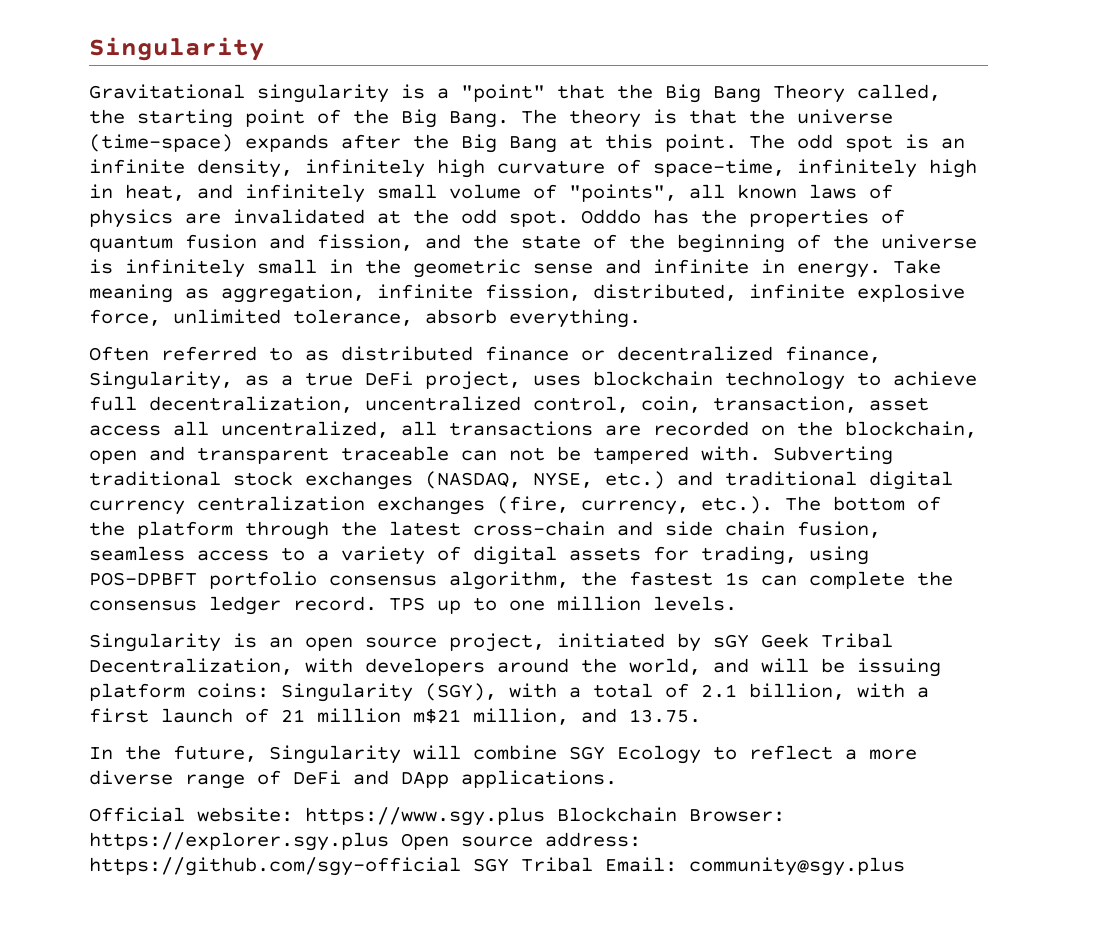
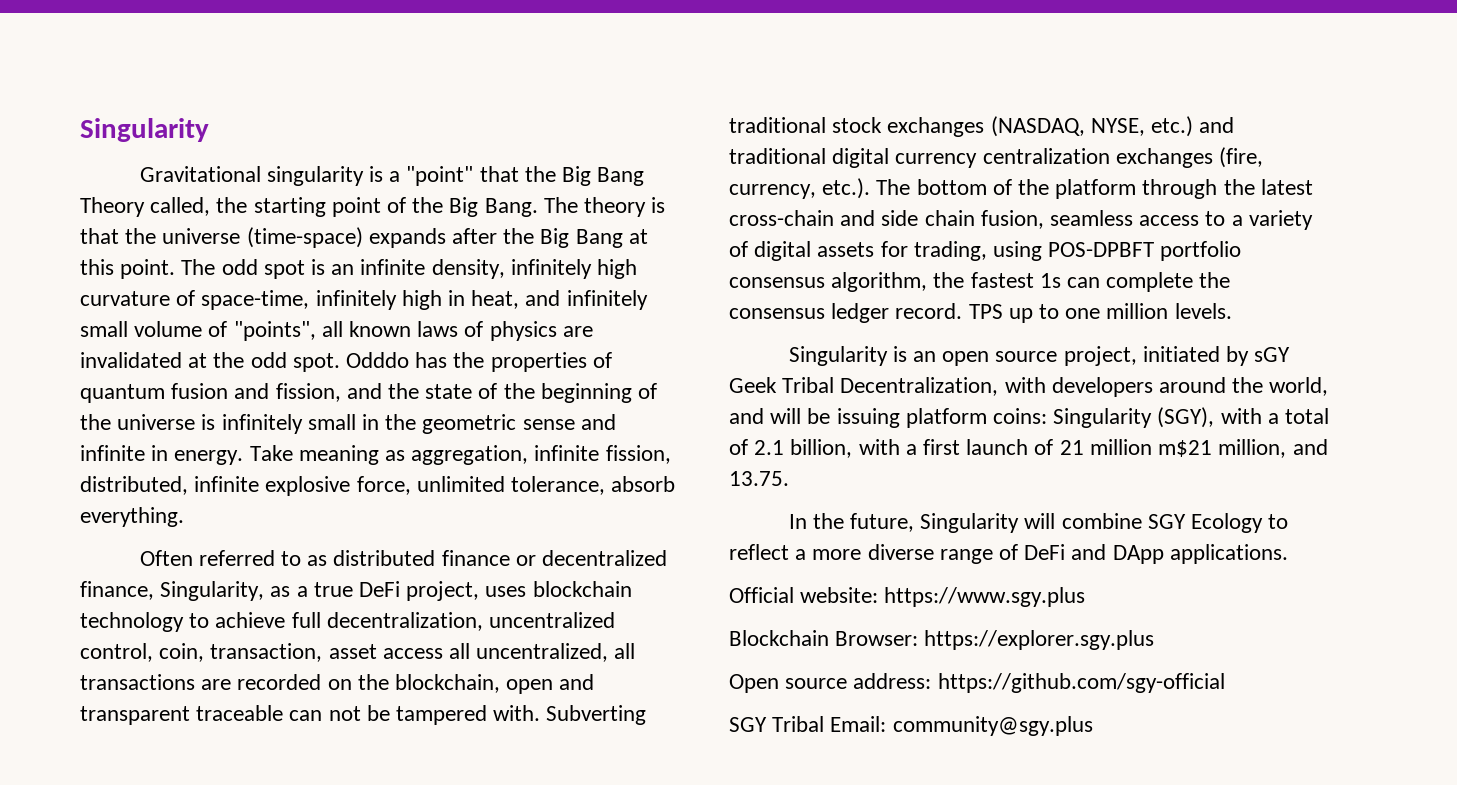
- Official website: https://www.sgy.plus Blockchain Browser: https://explorer.sgy.plus Open source address: https://github.com/sgy-official SGY Tribal Email: community@sgy.plus
+ Official website: https://www.sgy.plus
+ Blockchain Browser: https://explorer.sgy.plus
+ Open source address: https://github.com/sgy-official
+ SGY Tribal Email: community@sgy.plus

